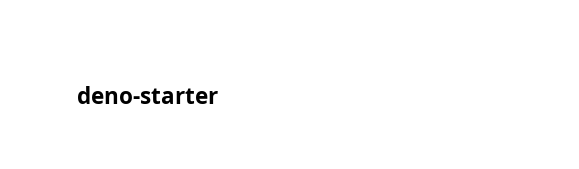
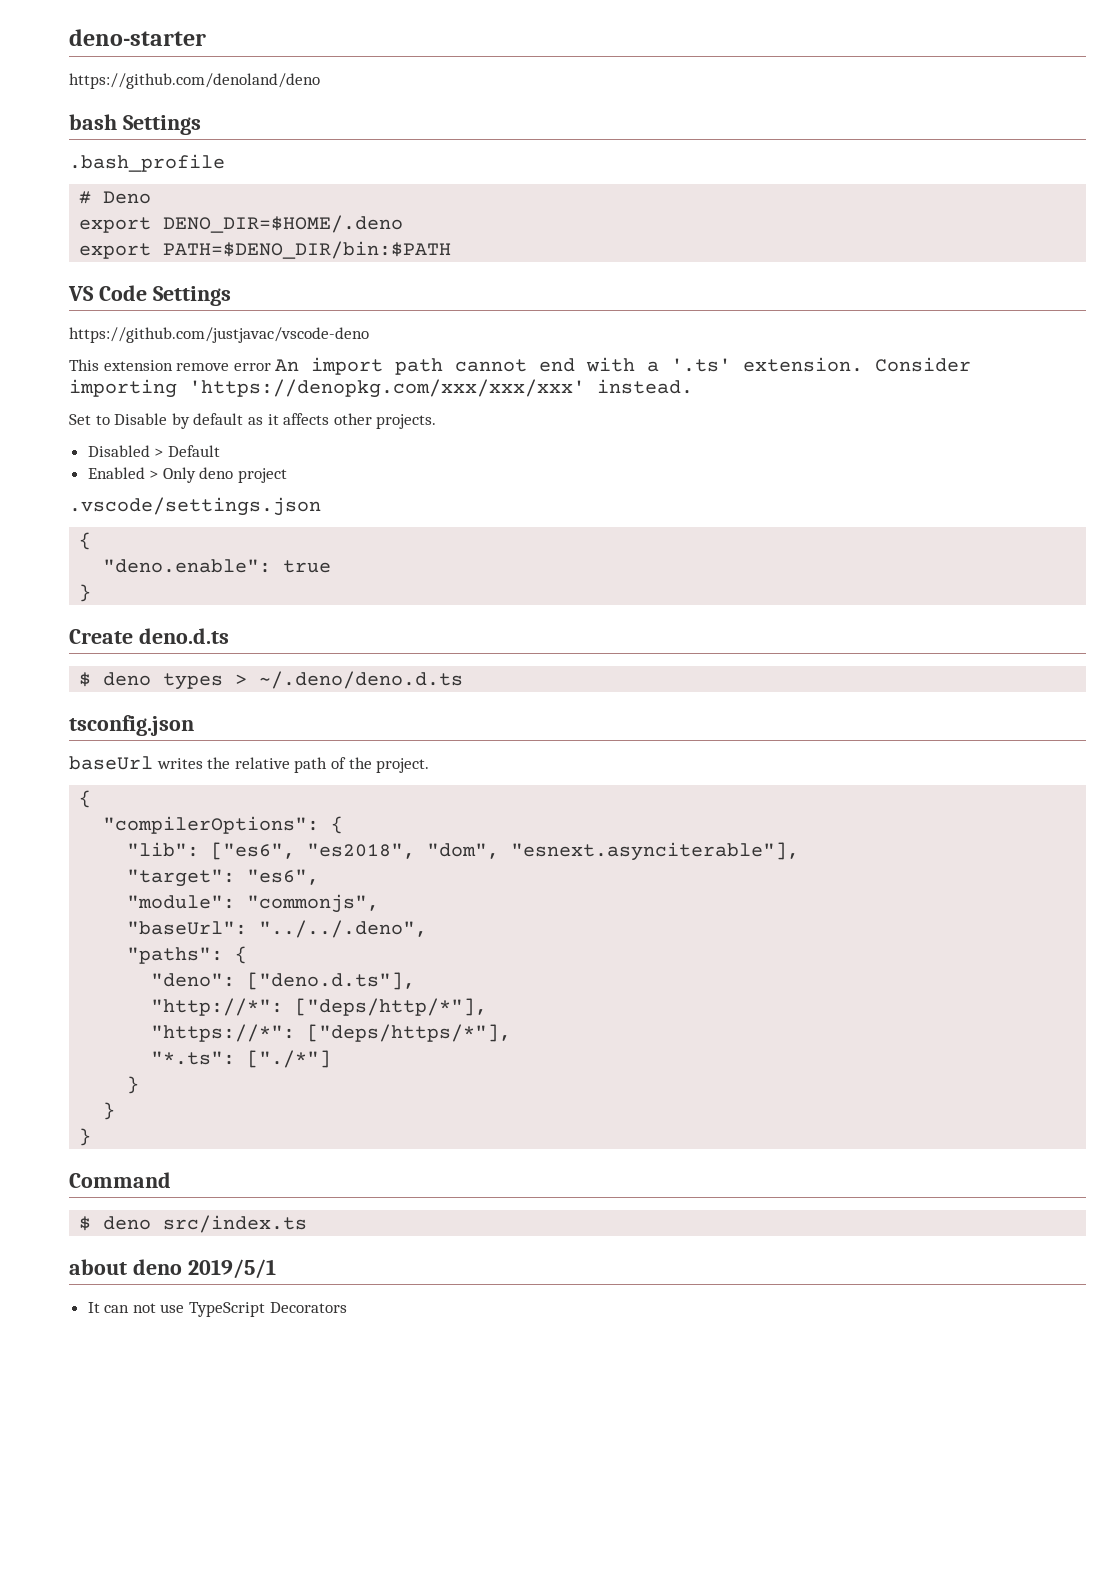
+ https://github.com/denoland/deno
+ bash Settings
+ .bash_profile
+ # Deno
+ export DENO_DIR=$HOME/.deno
+ export PATH=$DENO_DIR/bin:$PATH
+ VS Code Settings
+ https://github.com/justjavac/vscode-deno
+ This extension remove error An import path cannot end with a '.ts' extension. Consider importing 'https://denopkg.com/xxx/xxx/xxx' instead.
+ Set to Disable by default as it affects other projects.
+ Disabled > Default
+ Enabled > Only deno project
+ .vscode/settings.json
+ {
+ "deno.enable": true
+ }
+ Create deno.d.ts
+ $ deno types > ~/.deno/deno.d.ts
+ tsconfig.json
+ baseUrl writes the relative path of the project.
+ {
+ "compilerOptions": {
+ "lib": ["es6", "es2018", "dom", "esnext.asynciterable"],
+ "target": "es6",
+ "module": "commonjs",
+ "baseUrl": "../../.deno",
+ "paths": {
+ "deno": ["deno.d.ts"],
+ "http://*": ["deps/http/*"],
+ "https://*": ["deps/https/*"],
+ "*.ts": ["./*"]
+ }
+ }
+ }
+ Command
+ $ deno src/index.ts
+ about deno 2019/5/1
+ It can not use TypeScript Decorators

